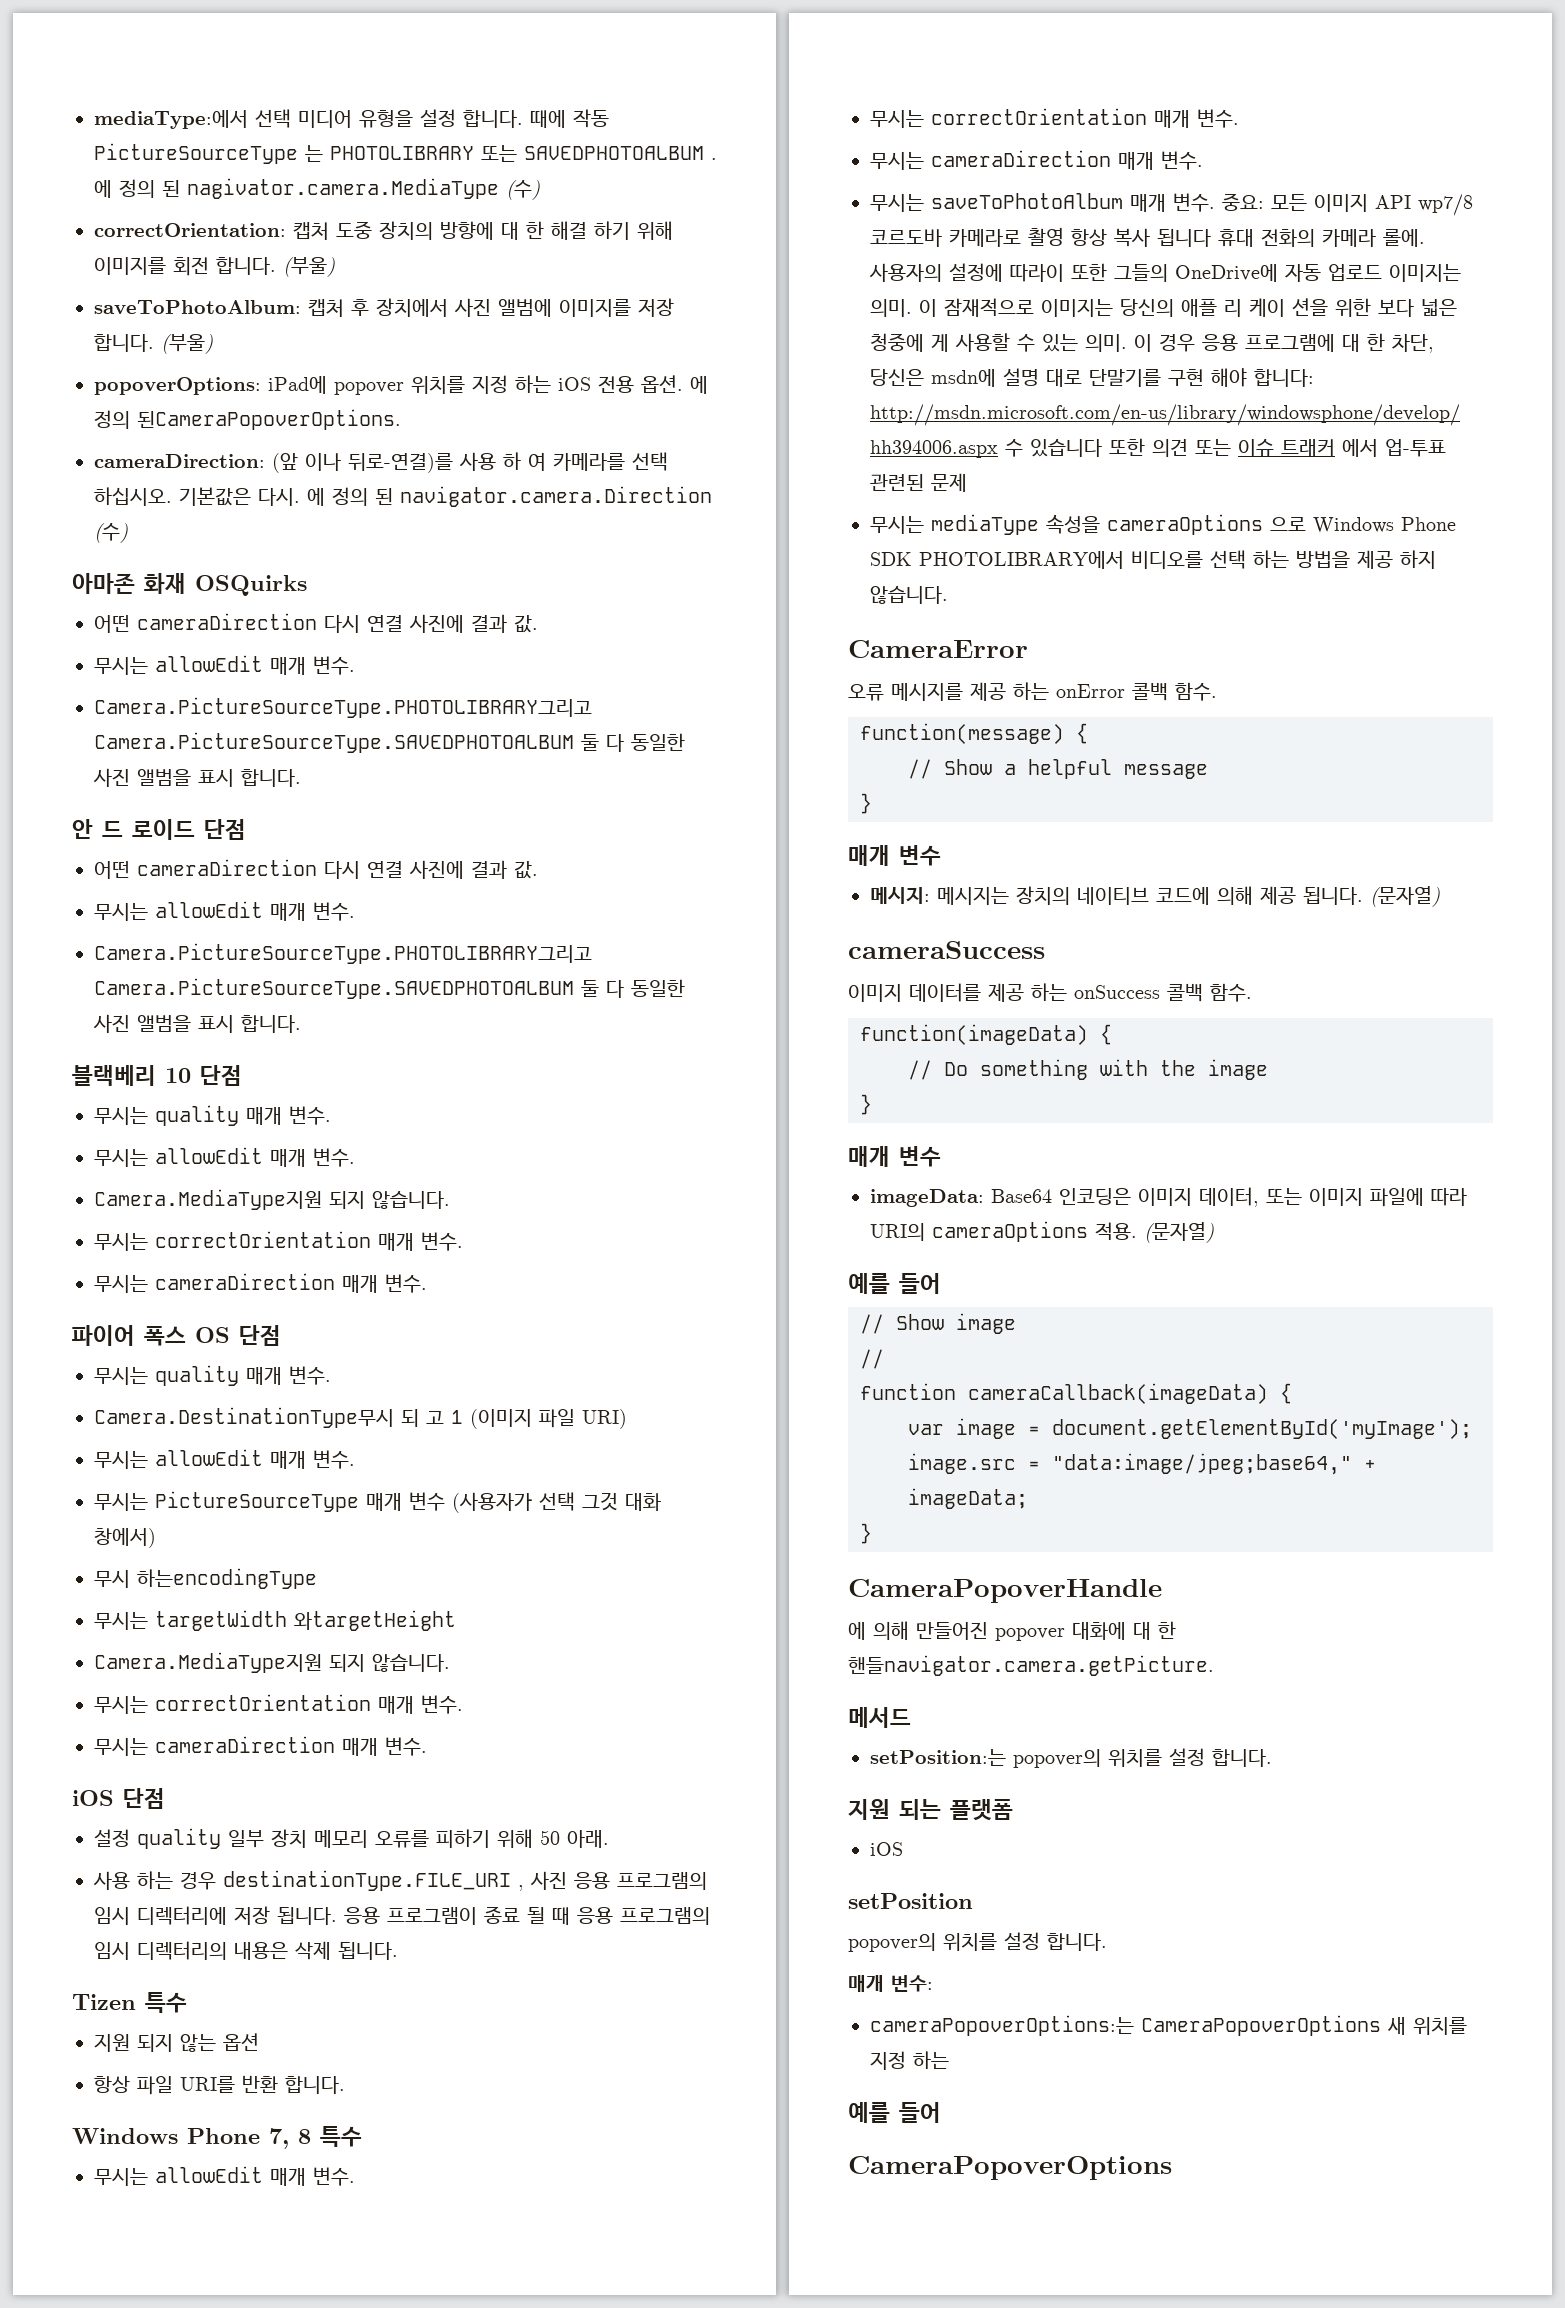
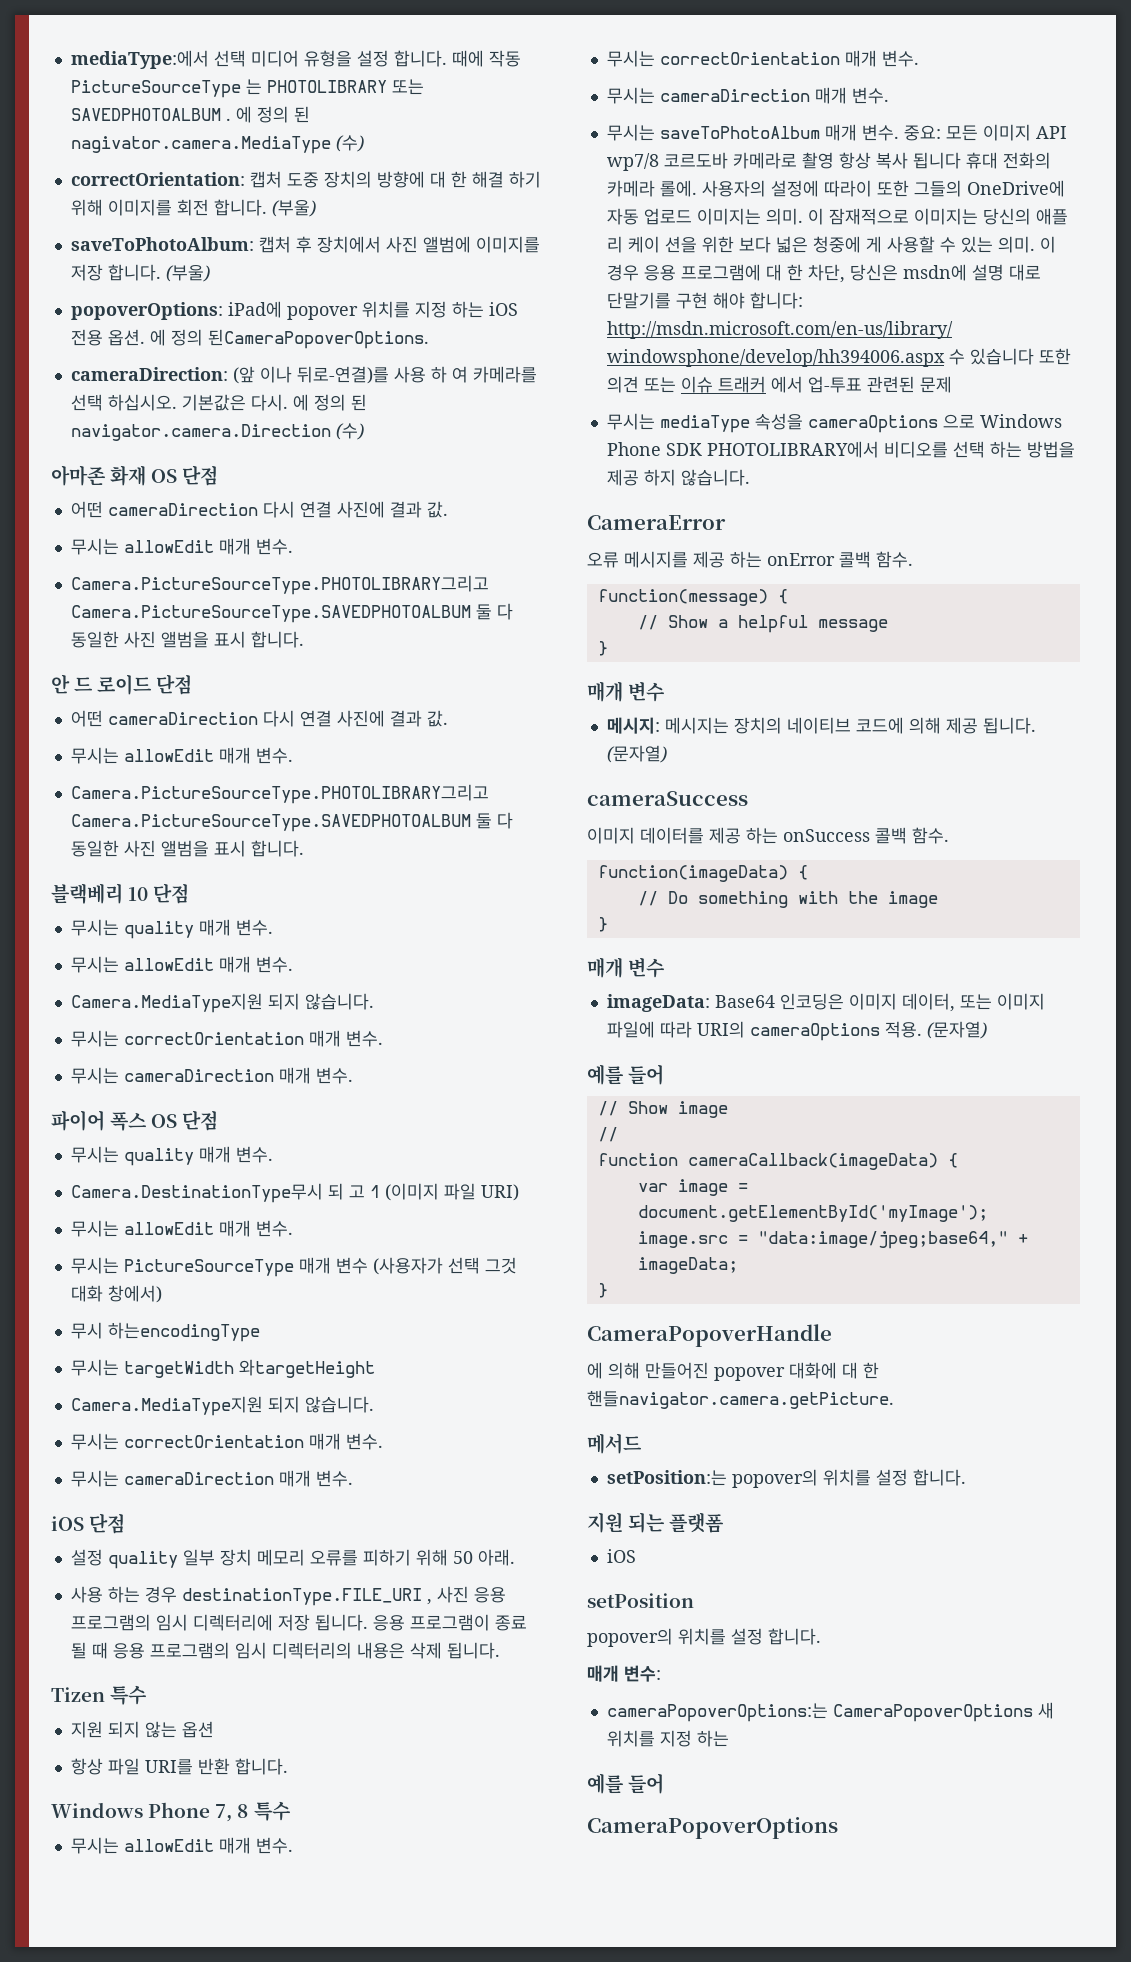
- 아마존 화재 OSQuirks
+ 아마존 화재 OS 단점

